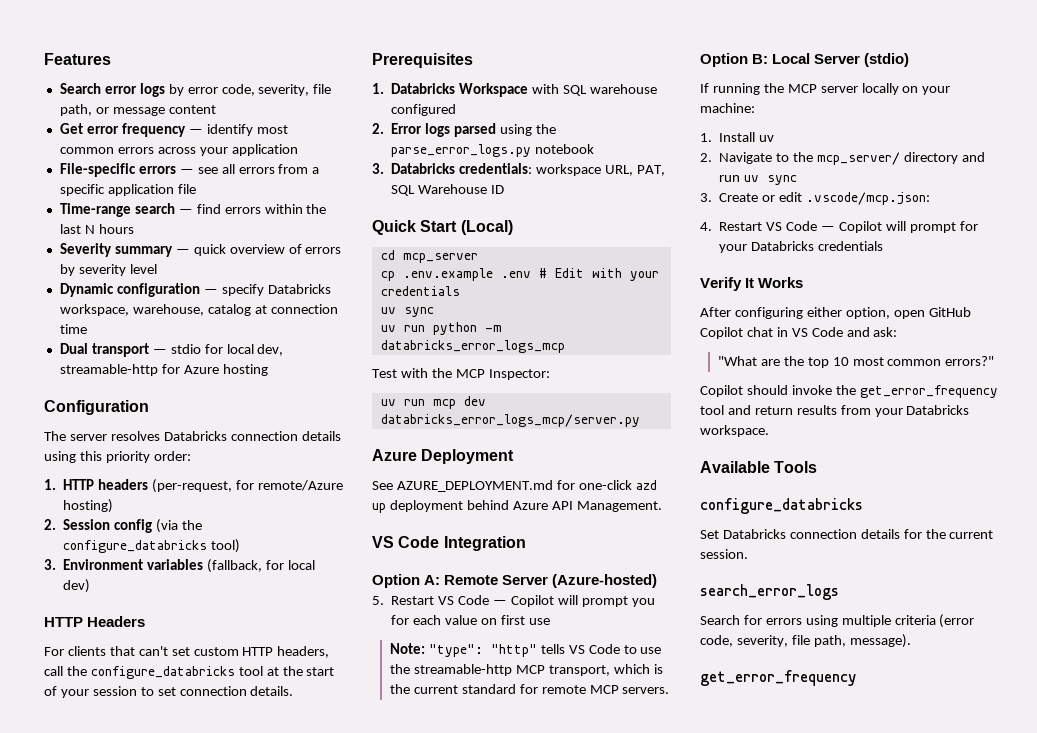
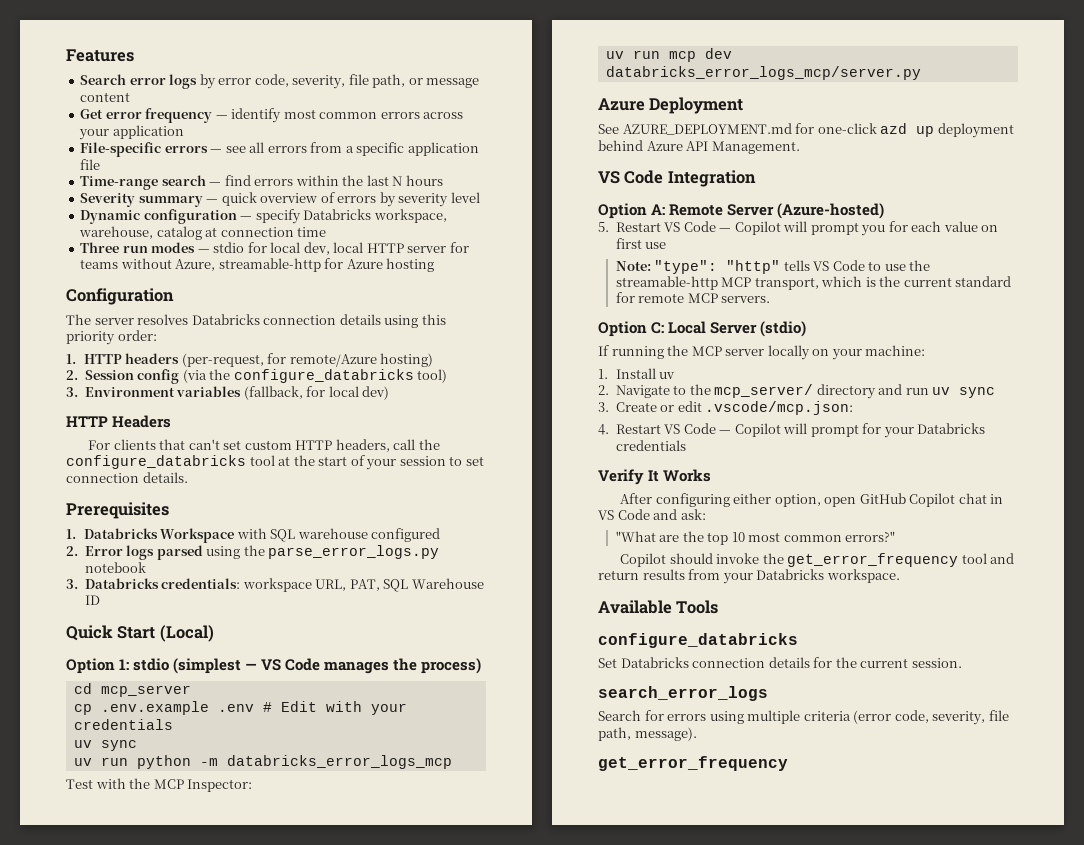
- Dual transport — stdio for local dev, streamable-http for Azure hosting
+ Three run modes — stdio for local dev, local HTTP server for teams without Azure, streamable-http for Azure hosting
+ Option 1: stdio (simplest — VS Code manages the process)
- Option B: Local Server (stdio)
+ Option C: Local Server (stdio)

